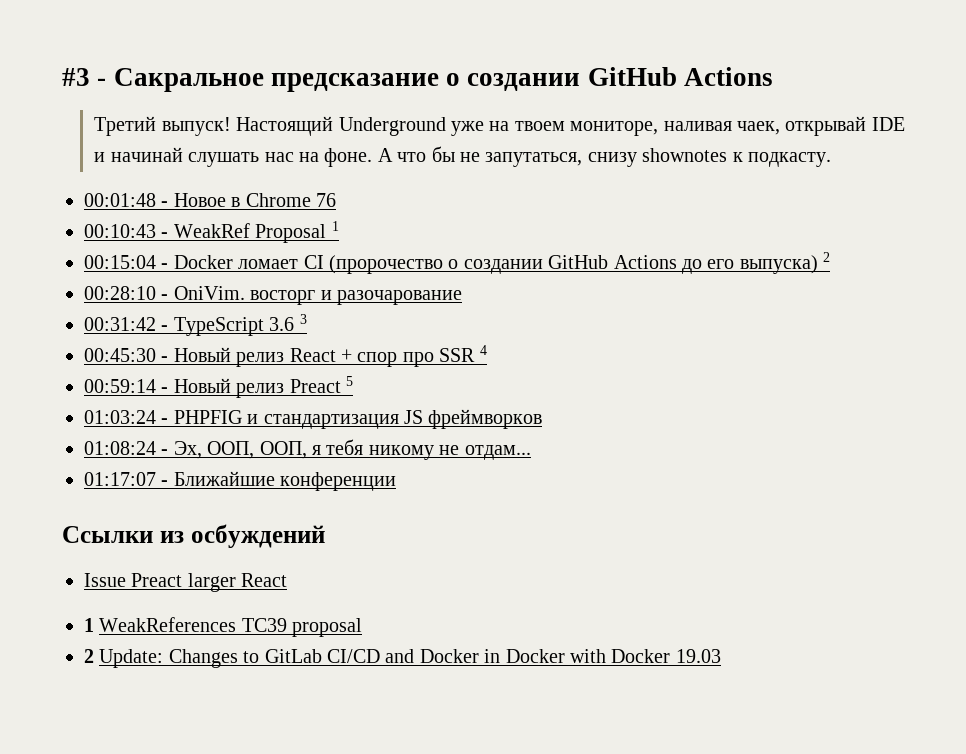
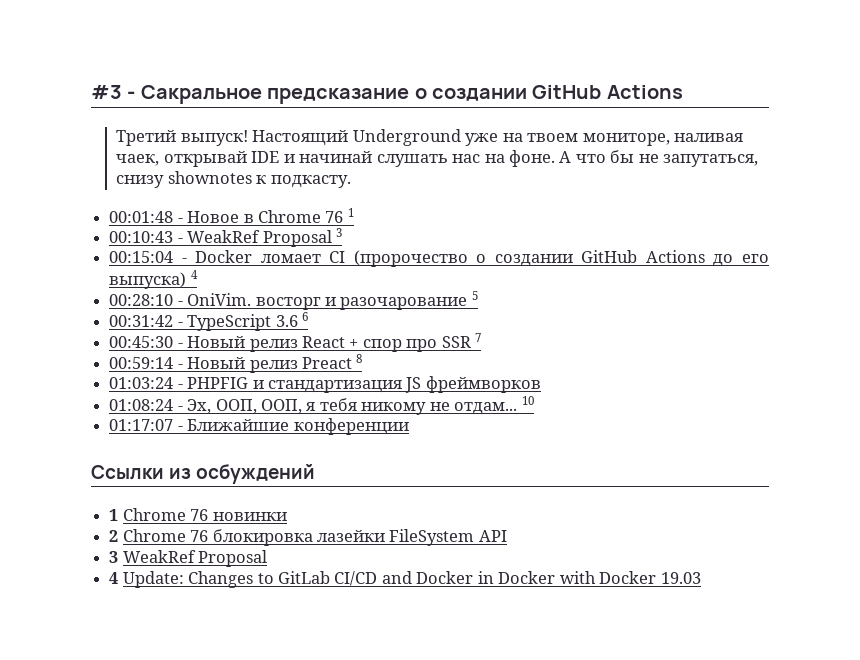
- 00:01:48 - Новое в Chrome 76
+ 00:01:48 - Новое в Chrome 76 1
- 00:10:43 - WeakRef Proposal 1
+ 00:10:43 - WeakRef Proposal 3
- 00:15:04 - Docker ломает CI (пророчество о создании GitHub Actions до его выпуска) 2
+ 00:15:04 - Docker ломает CI (пророчество о создании GitHub Actions до его выпуска) 4
- 00:28:10 - OniVim. восторг и разочарование
+ 00:28:10 - OniVim. восторг и разочарование 5
- 00:31:42 - TypeScript 3.6 3
+ 00:31:42 - TypeScript 3.6 6
- 00:45:30 - Новый релиз React + спор про SSR 4
+ 00:45:30 - Новый релиз React + спор про SSR 7
- 00:59:14 - Новый релиз Preact 5
+ 00:59:14 - Новый релиз Preact 8
+ 10
- Issue Preact larger React
- 1 WeakReferences TC39 proposal
- 2 Update: Changes to GitLab CI/CD and Docker in Docker with Docker 19.03
+ 1 Chrome 76 новинки
+ 2 Chrome 76 блокировка лазейки FileSystem API
+ 3 WeakRef Proposal
+ 4 Update: Changes to GitLab CI/CD and Docker in Docker with Docker 19.03

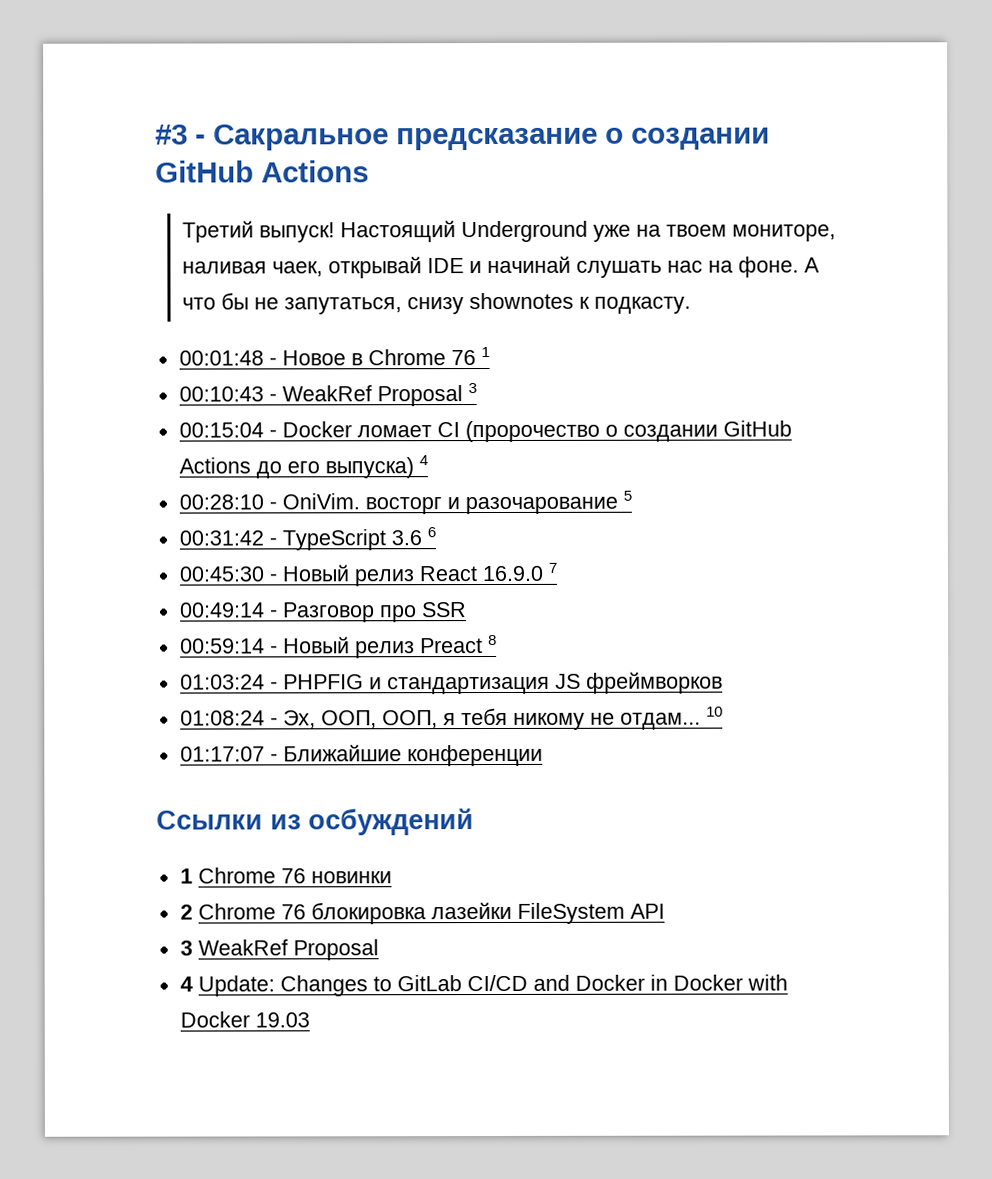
- 00:45:30 - Новый релиз React + спор про SSR 7
+ 00:45:30 - Новый релиз React 16.9.0 7
+ 00:49:14 - Разговор про SSR

